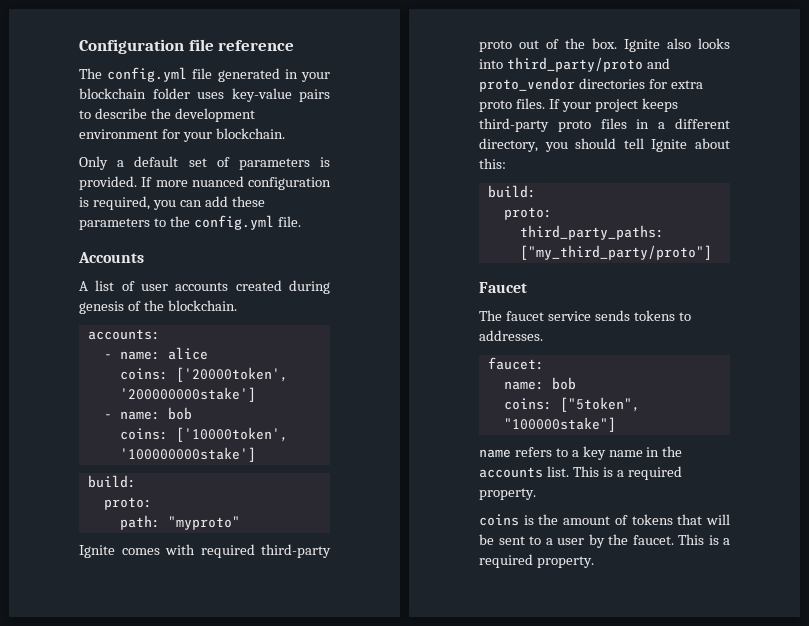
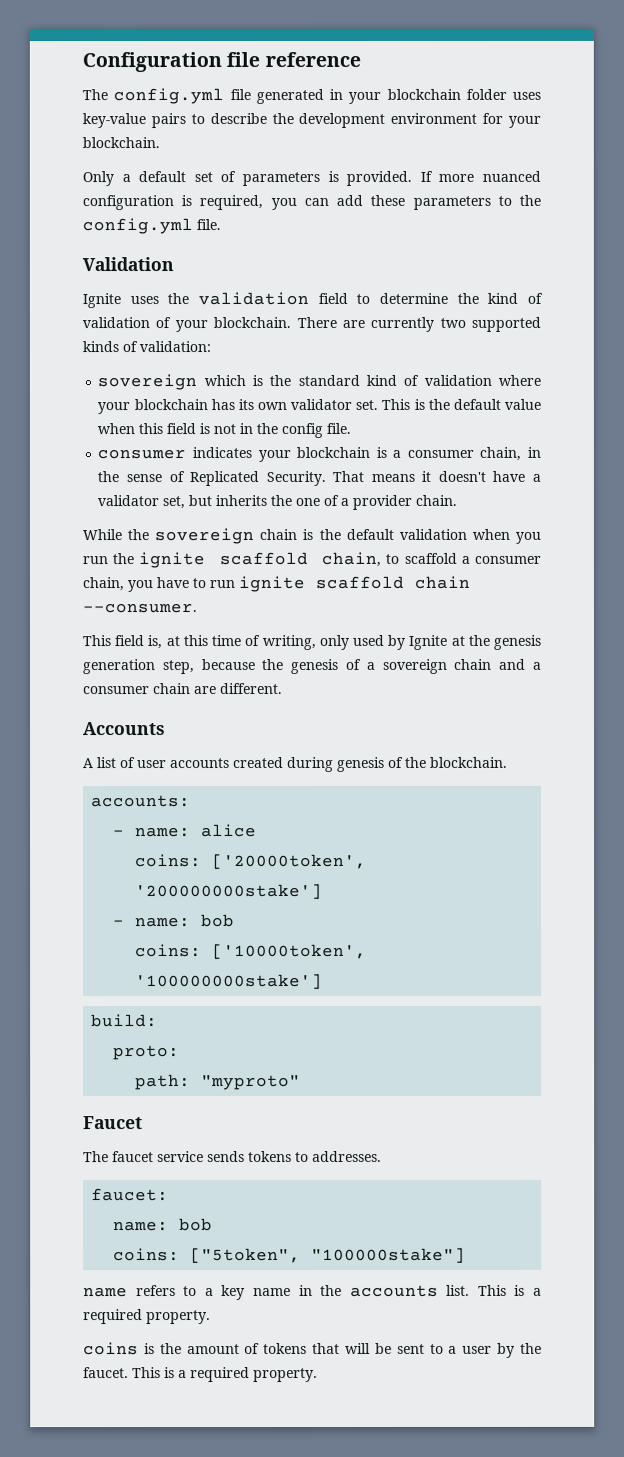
+ Validation
+ Ignite uses the validation field to determine the kind of validation of your blockchain. There are currently two supported kinds of validation:
+ sovereign which is the standard kind of validation where your blockchain has its own validator set. This is the default value when this field is not in the config file.
+ consumer indicates your blockchain is a consumer chain, in the sense of Replicated Security. That means it doesn't have a validator set, but inherits the one of a provider chain.
+ While the sovereign chain is the default validation when you run the ignite scaffold chain, to scaffold a consumer chain, you have to run ignite scaffold chain --consumer.
+ This field is, at this time of writing, only used by Ignite at the genesis generation step, because the genesis of a sovereign chain and a consumer chain are different.
- Ignite comes with required third-party proto out of the box. Ignite also looks into third_party/proto and proto_vendor directories for extra proto files. If your project keeps third-party proto files in a different directory, you should tell Ignite about this:
- build:
- proto:
- third_party_paths: ["my_third_party/proto"]

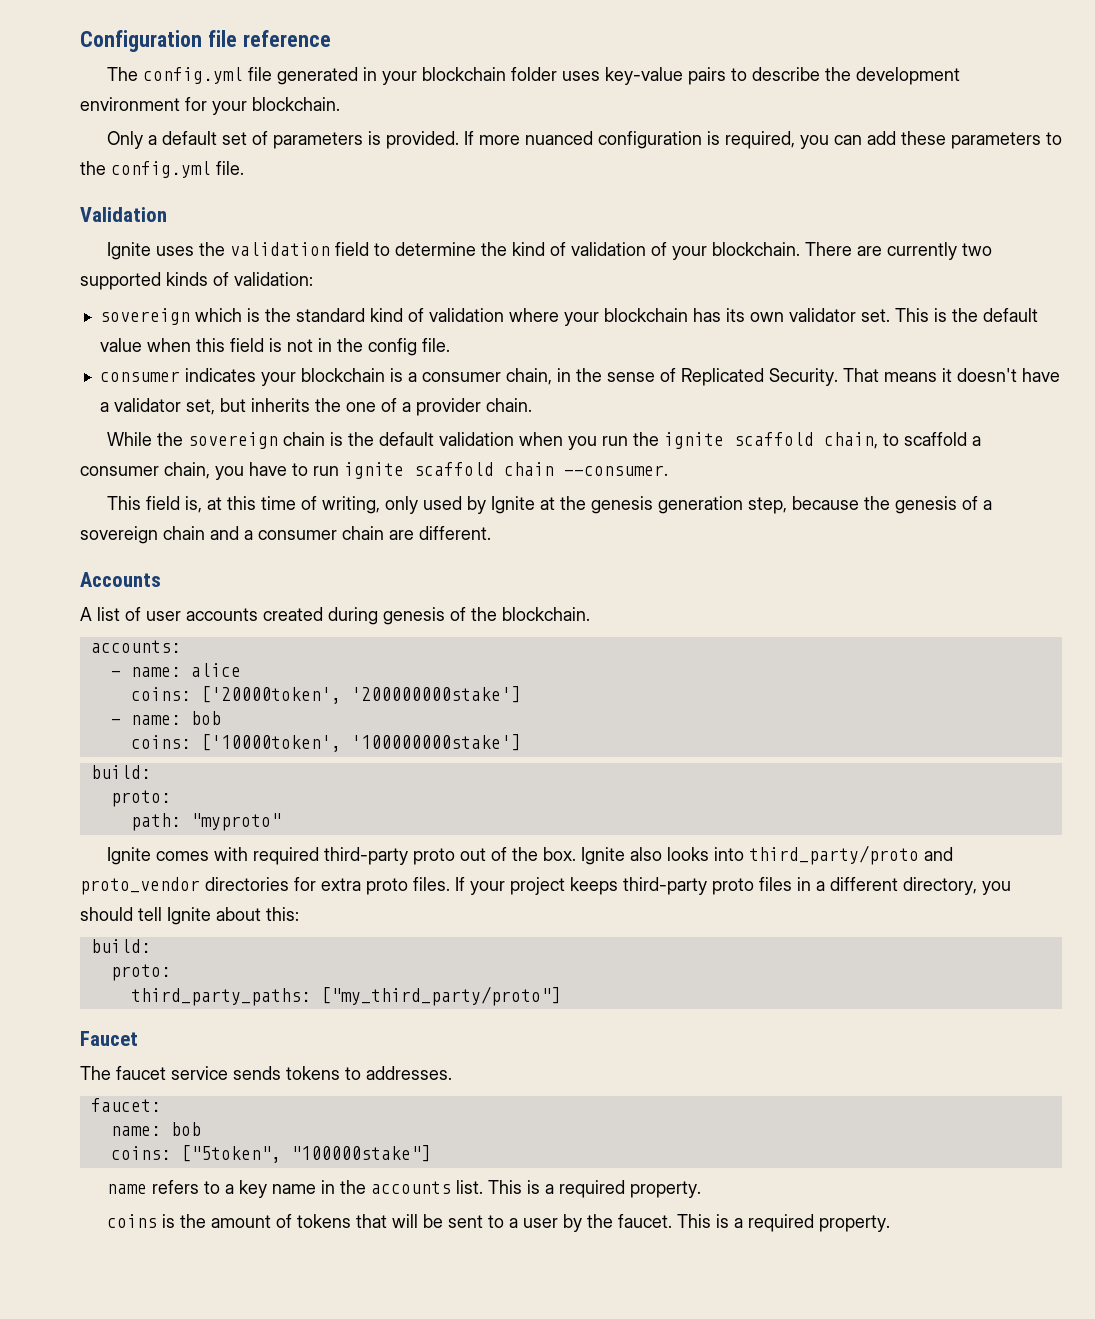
+ Ignite comes with required third-party proto out of the box. Ignite also looks into third_party/proto and proto_vendor directories for extra proto files. If your project keeps third-party proto files in a different directory, you should tell Ignite about this:
+ build:
+ proto:
+ third_party_paths: ["my_third_party/proto"]

